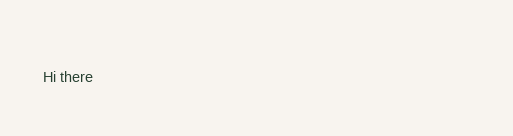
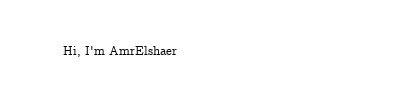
- Hi there
+ Hi, I'm AmrElshaer

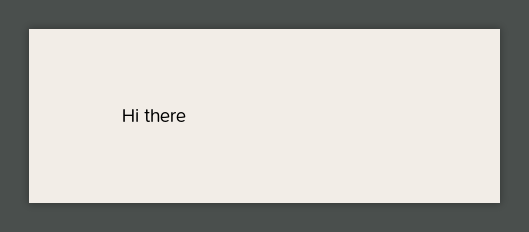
- Hi, I'm AmrElshaer
+ Hi there

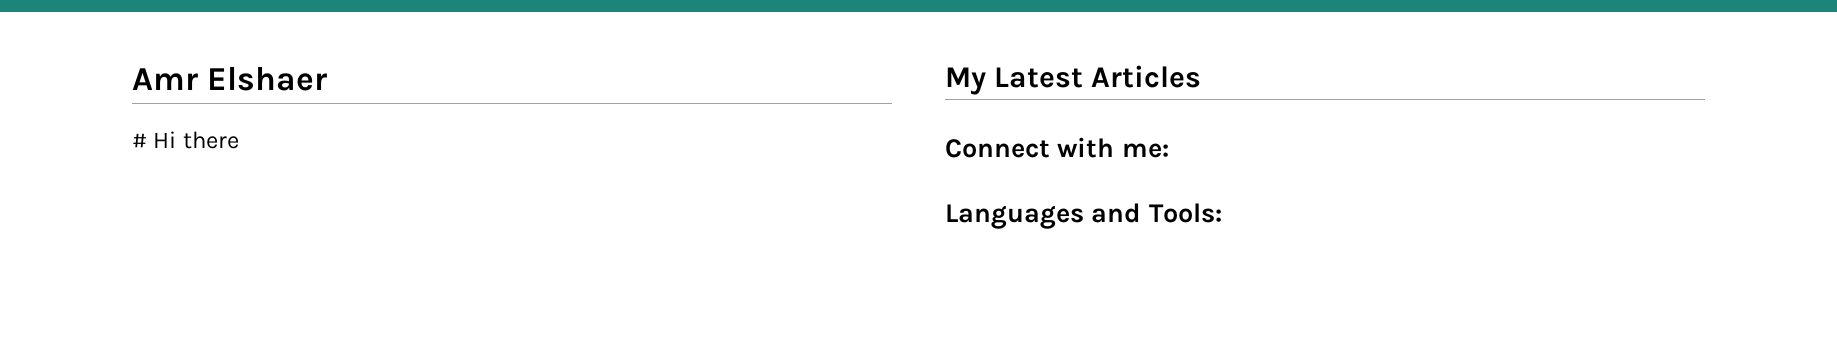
- Hi there
+ Amr Elshaer
+ # Hi there
+ My Latest Articles
+ Connect with me:
+ Languages and Tools:

